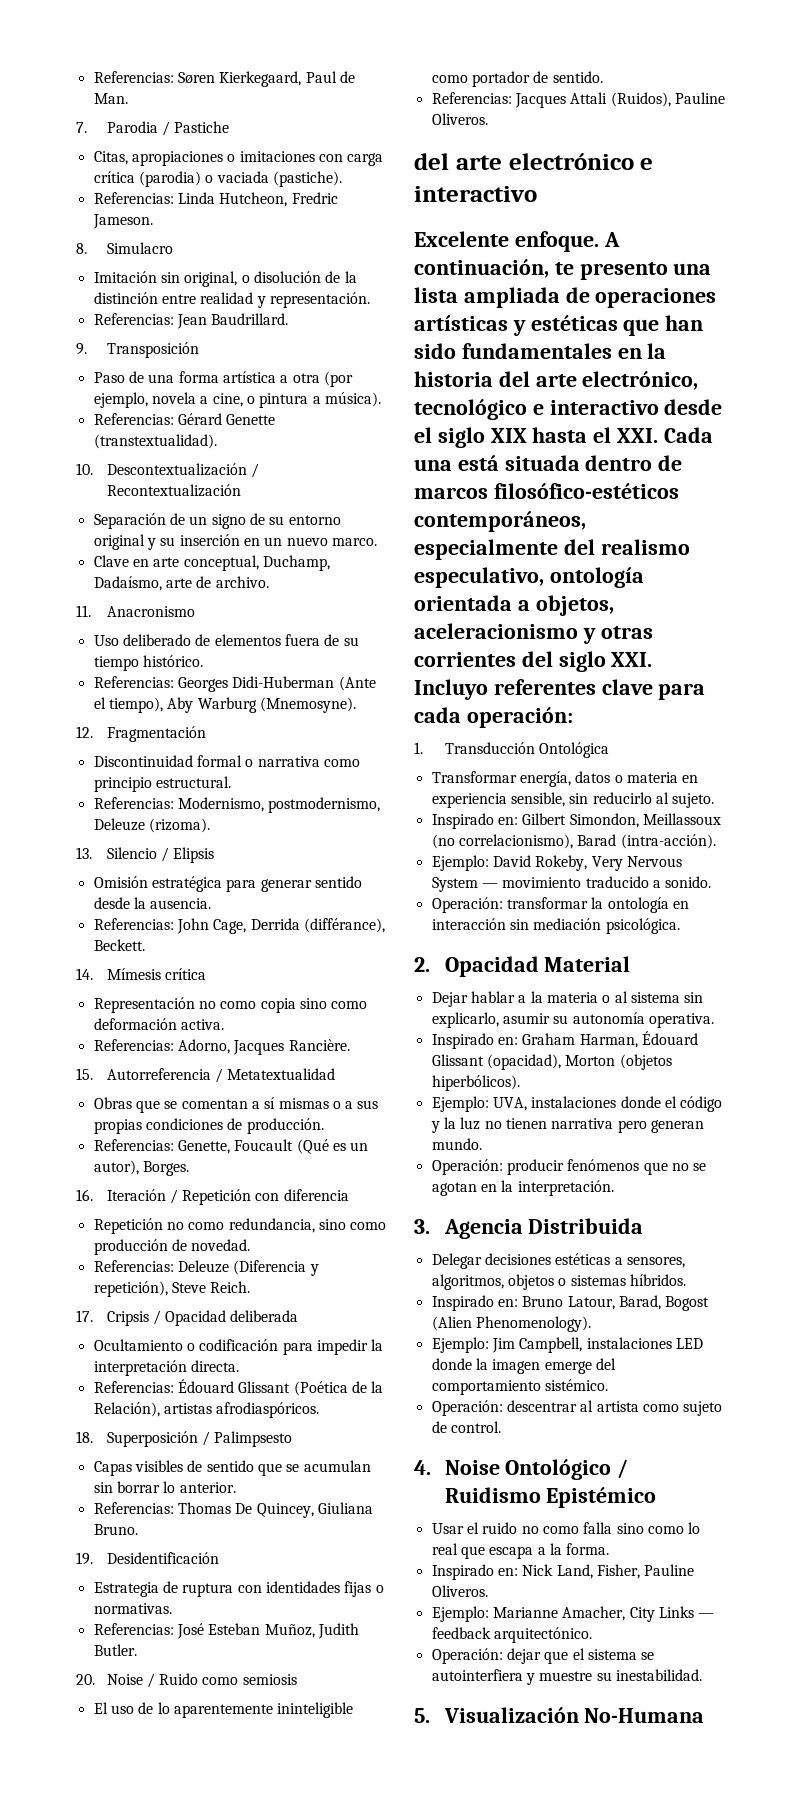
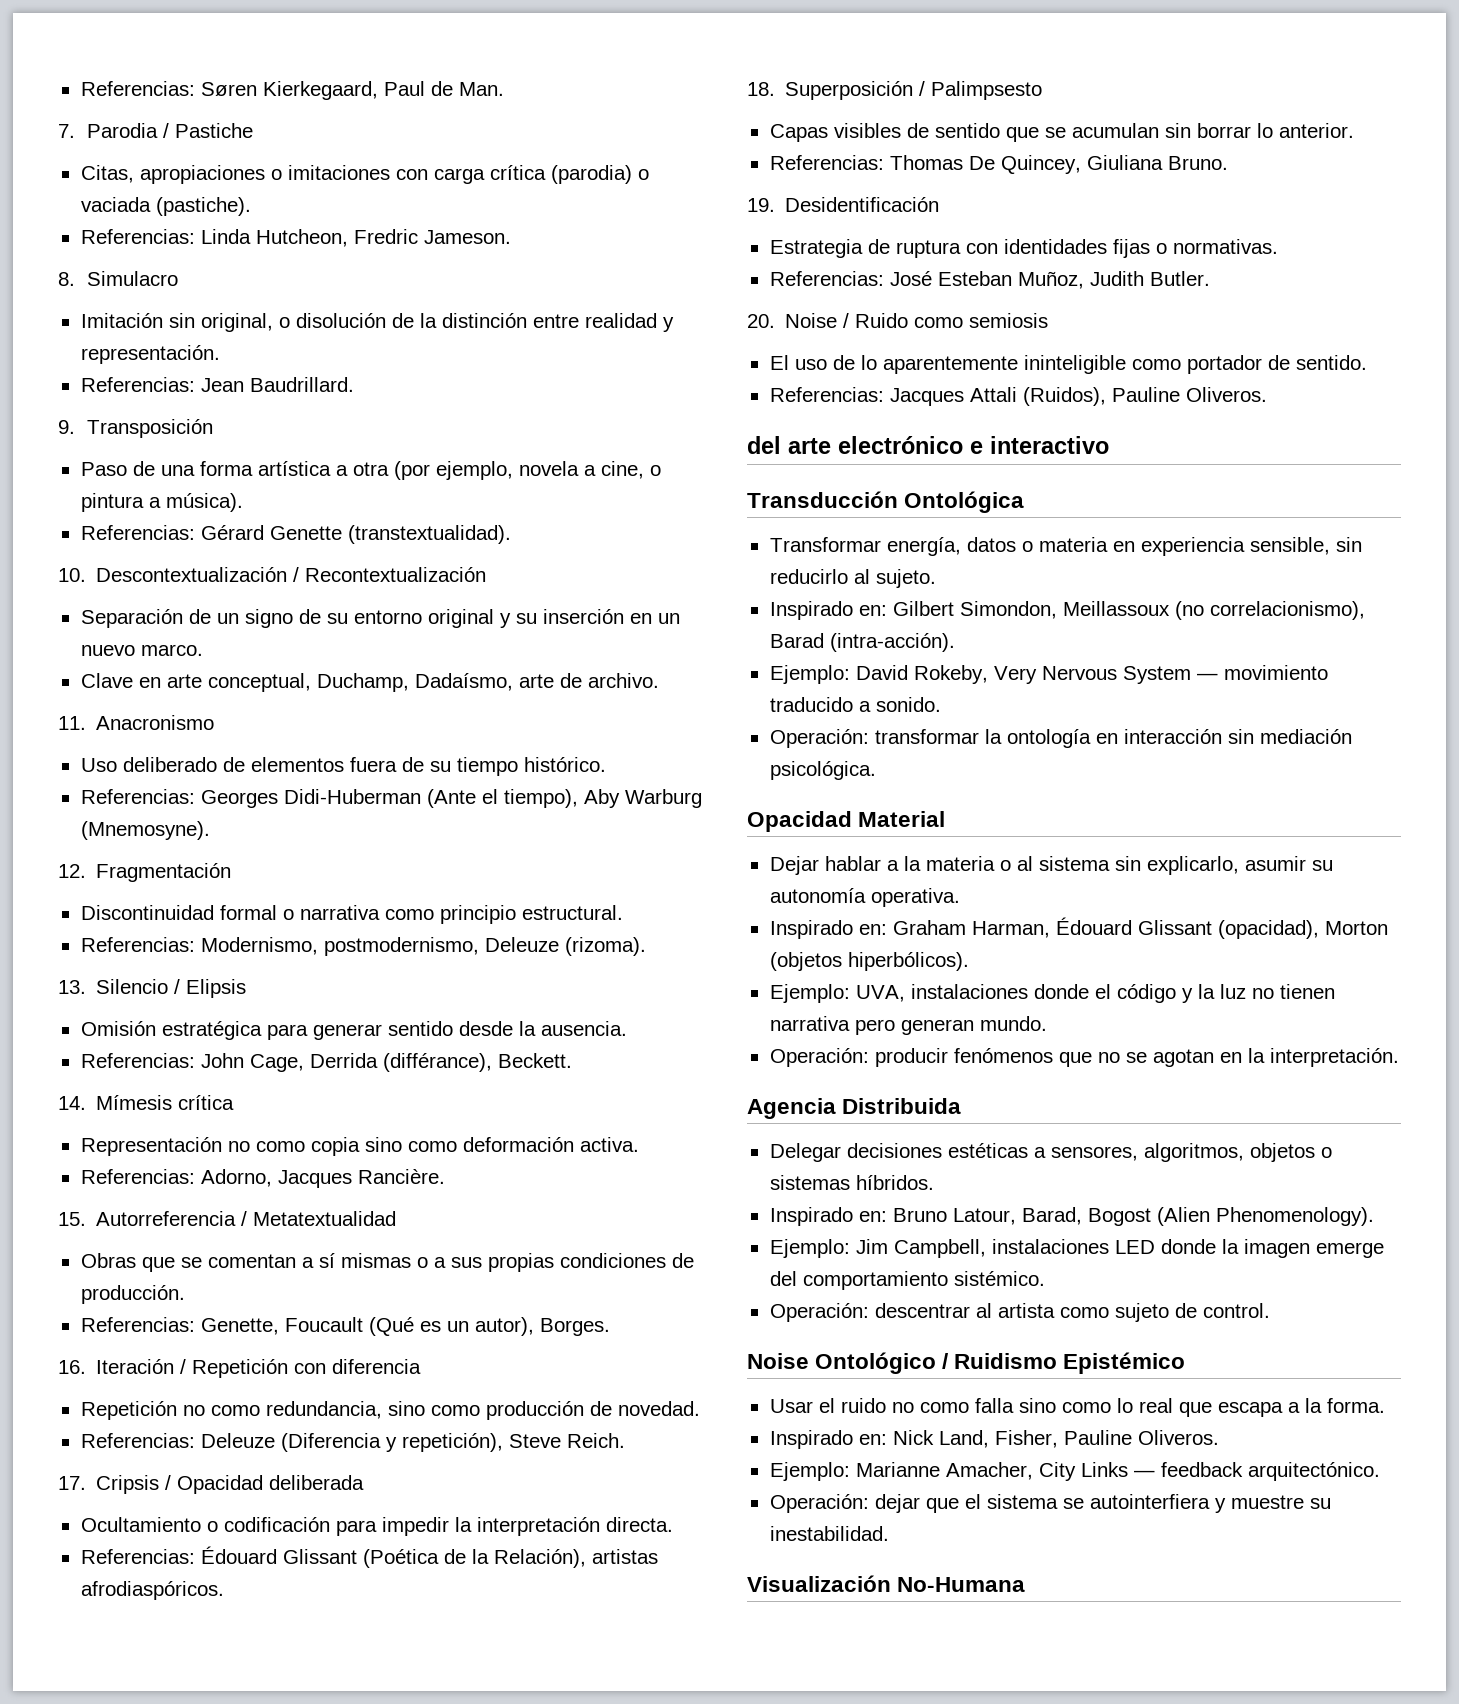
- Excelente enfoque. A continuación, te presento una lista ampliada de operaciones artísticas y estéticas que han sido fundamentales en la historia del arte electrónico, tecnológico e interactivo desde el siglo XIX hasta el XXI. Cada una está situada dentro de marcos filosófico-estéticos contemporáneos, especialmente del realismo especulativo, ontología orientada a objetos, aceleracionismo y otras corrientes del siglo XXI. Incluyo referentes clave para cada operación:
- 1. Transducción Ontológica
+ Transducción Ontológica
- 2. Opacidad Material
+ Opacidad Material
- 3. Agencia Distribuida
+ Agencia Distribuida
- 4. Noise Ontológico / Ruidismo Epistémico
+ Noise Ontológico / Ruidismo Epistémico
- 5. Visualización No-Humana
+ Visualización No-Humana

